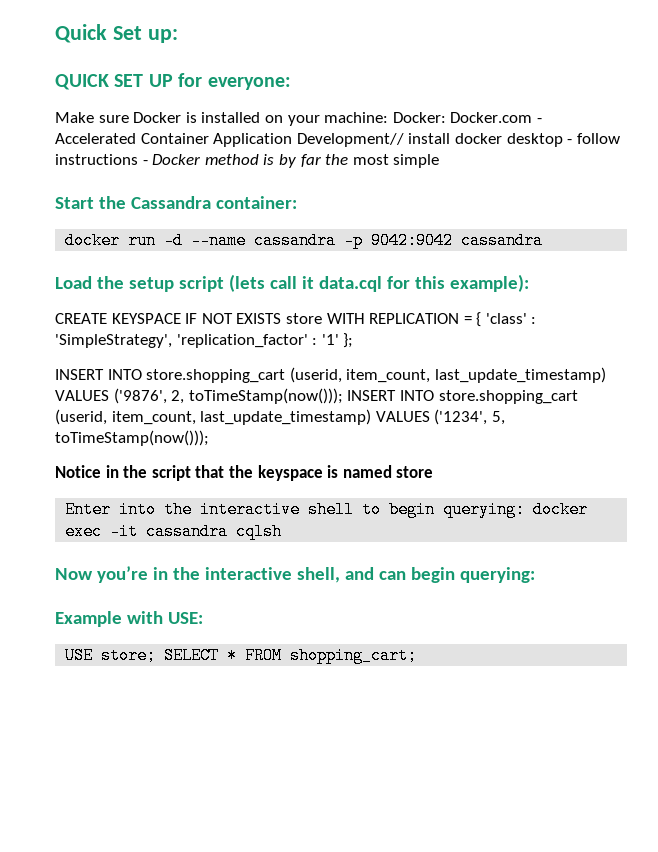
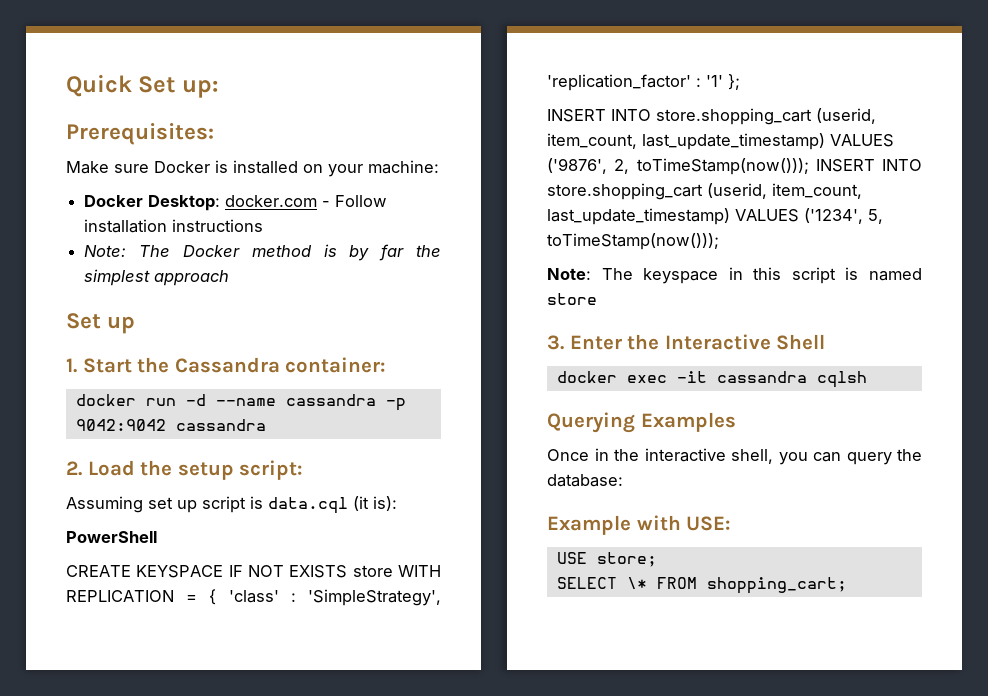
- QUICK SET UP for everyone:
+ Prerequisites:
- Make sure Docker is installed on your machine: Docker: Docker.com - Accelerated Container Application Development// install docker desktop - follow instructions - Docker method is by far the most simple
- Start the Cassandra container:
+ Make sure Docker is installed on your machine:
+ Docker Desktop: docker.com - Follow installation instructions
+ Note: The Docker method is by far the simplest approach
+ Set up
+ 1. Start the Cassandra container:
- Load the setup script (lets call it data.cql for this example):
+ 2. Load the setup script:
+ Assuming set up script is data.cql (it is):
+ PowerShell
- Notice in the script that the keyspace is named store
- Enter into the interactive shell to begin querying: docker exec -it cassandra cqlsh
+ Note: The keyspace in this script is named store
+ 3. Enter the Interactive Shell
+ docker exec -it cassandra cqlsh
- Now you’re in the interactive shell, and can begin querying:
+ Querying Examples
+ Once in the interactive shell, you can query the database:
- USE store; SELECT * FROM shopping_cart;
+ USE store;
+ SELECT \* FROM shopping_cart;

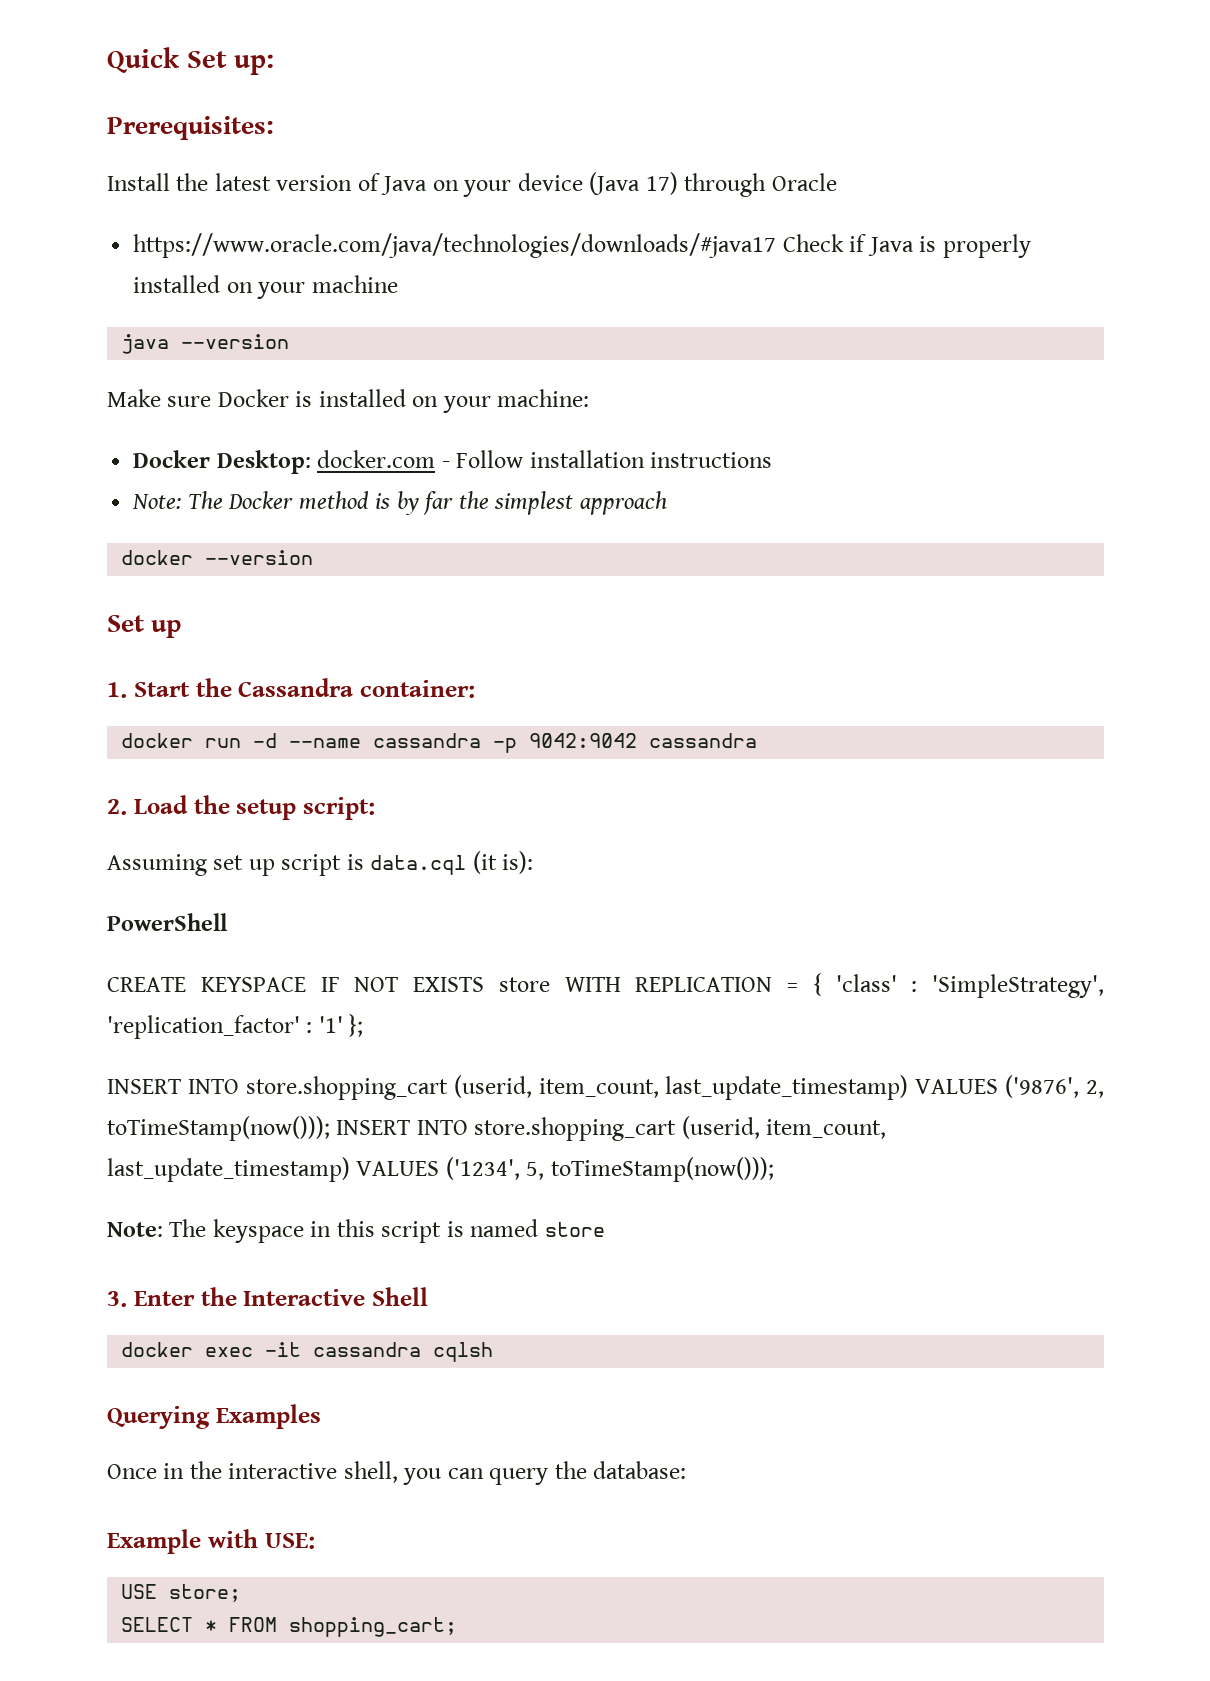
+ Install the latest version of Java on your device (Java 17) through Oracle
+ https://www.oracle.com/java/technologies/downloads/#java17 Check if Java is properly installed on your machine
+ java --version
+ docker --version
- SELECT \* FROM shopping_cart;
+ SELECT * FROM shopping_cart;

